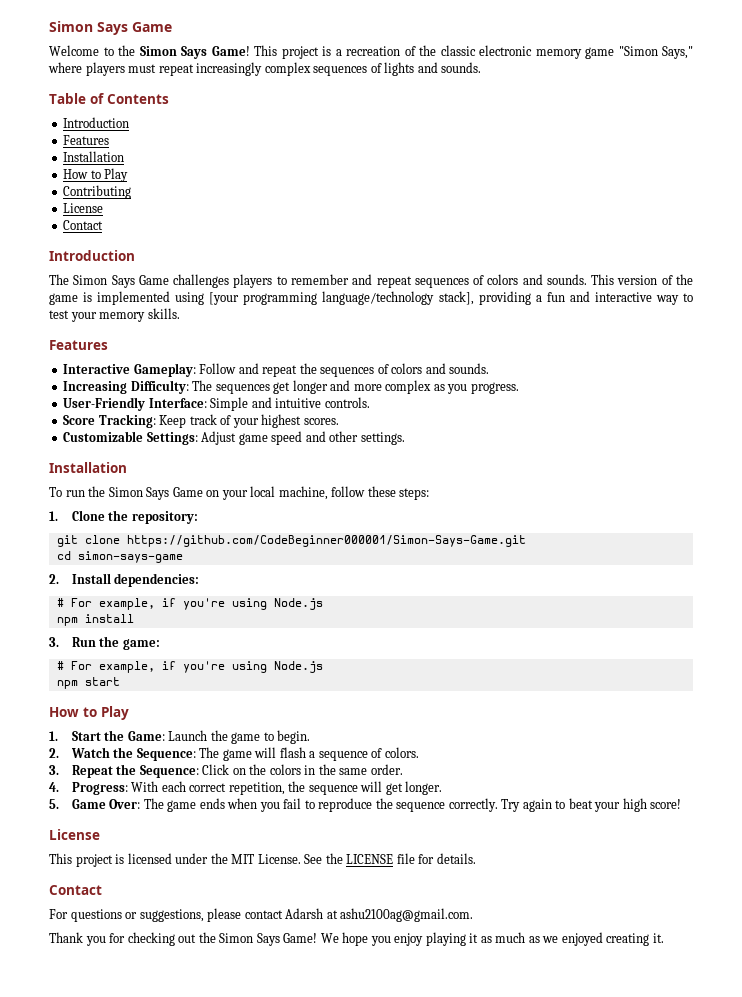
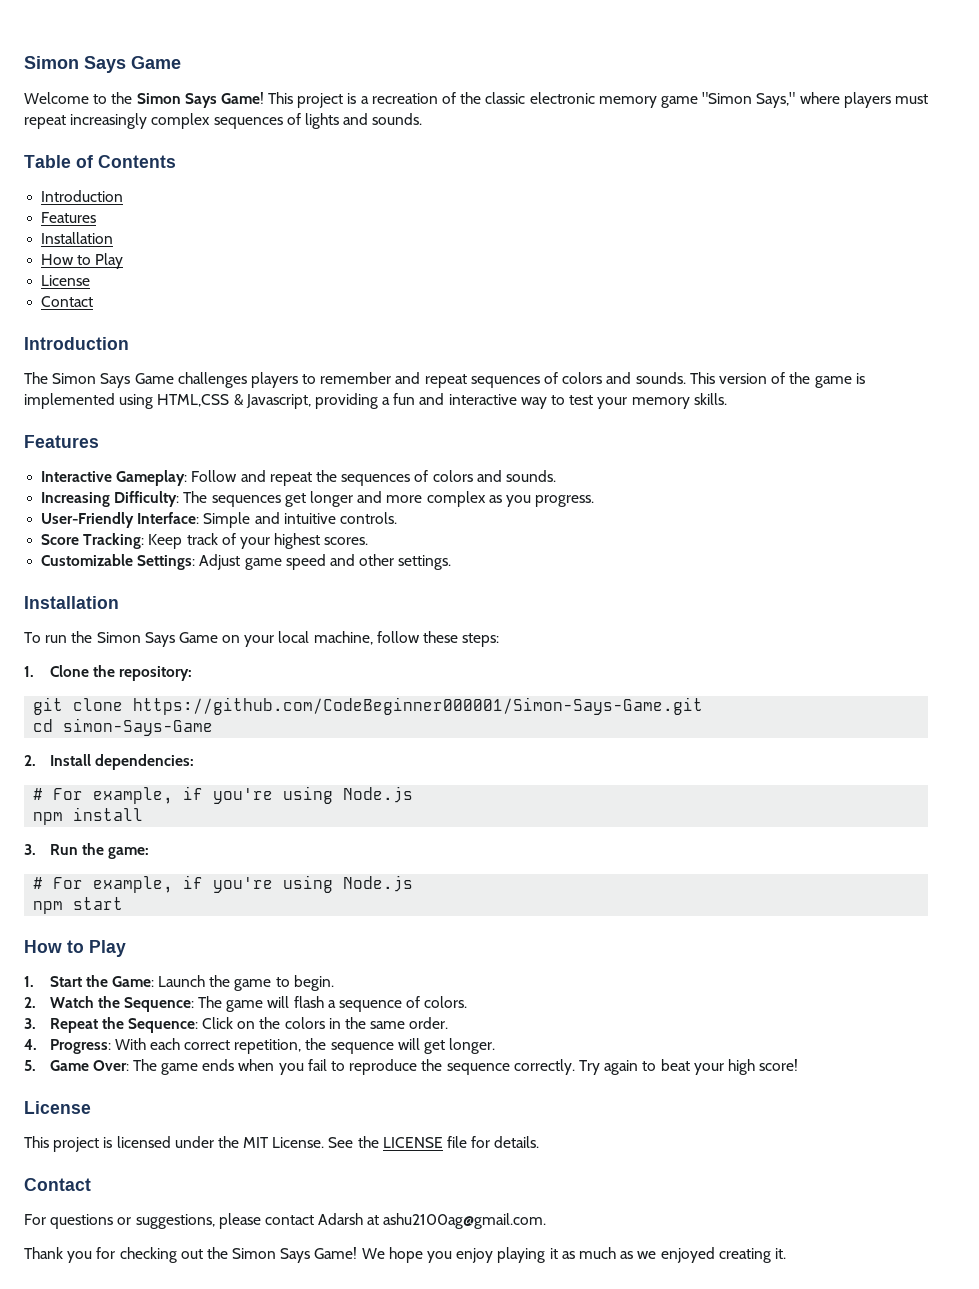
- Contributing
- This version of the game is implemented using [your programming language/technology stack], providing a fun and interactive way to test your memory skills.
+ This version of the game is implemented using HTML,CSS & Javascript, providing a fun and interactive way to test your memory skills.
- cd simon-says-game
+ cd simon-Says-Game

